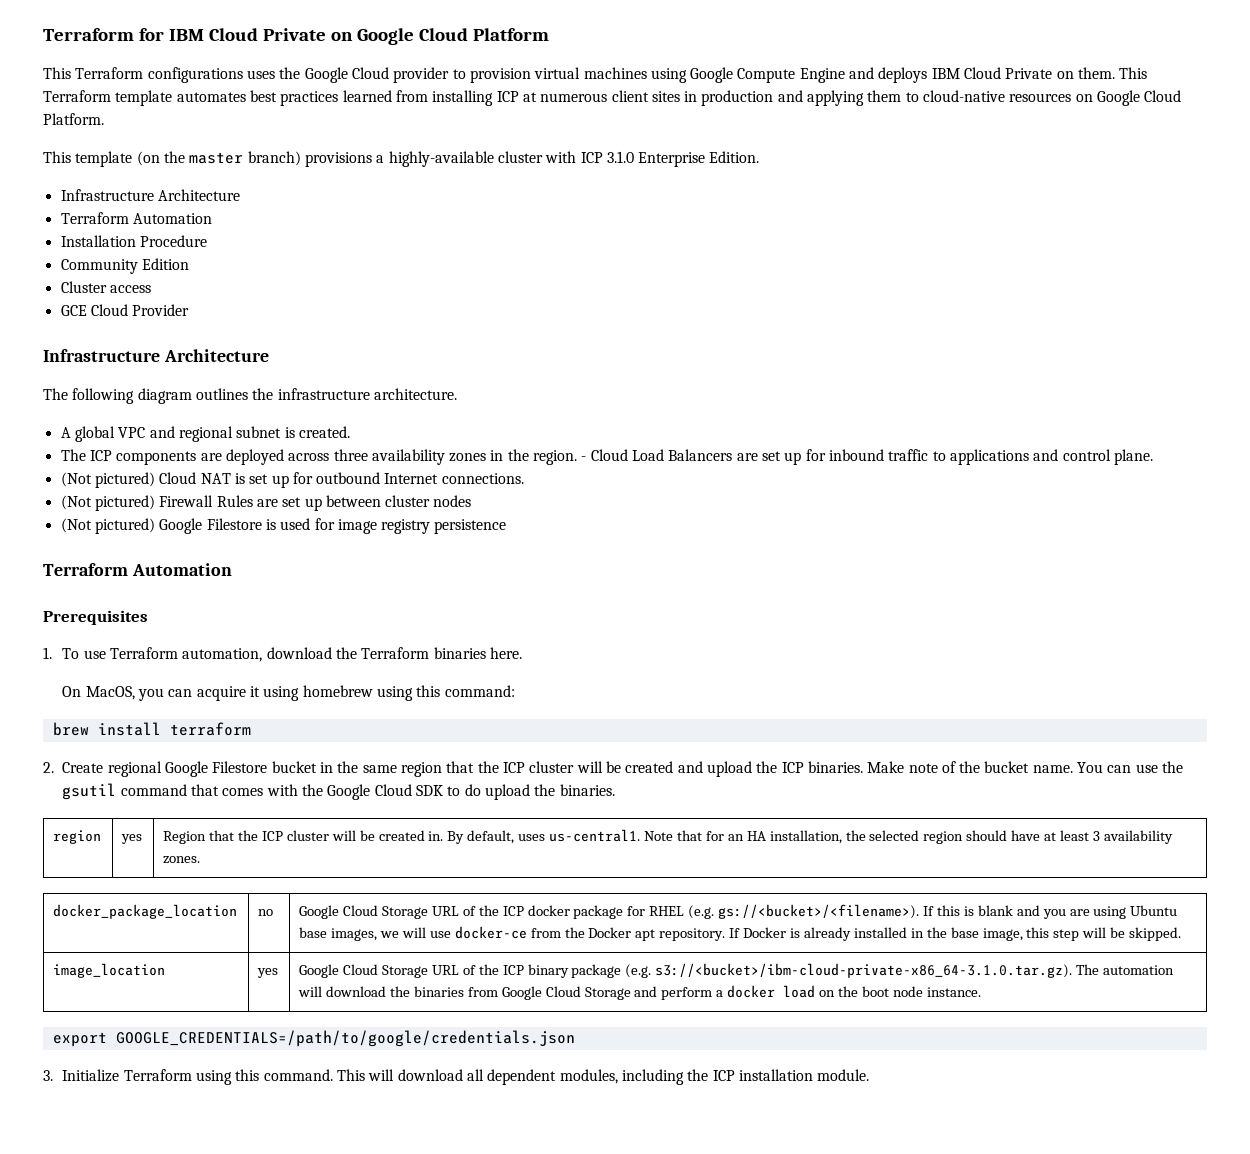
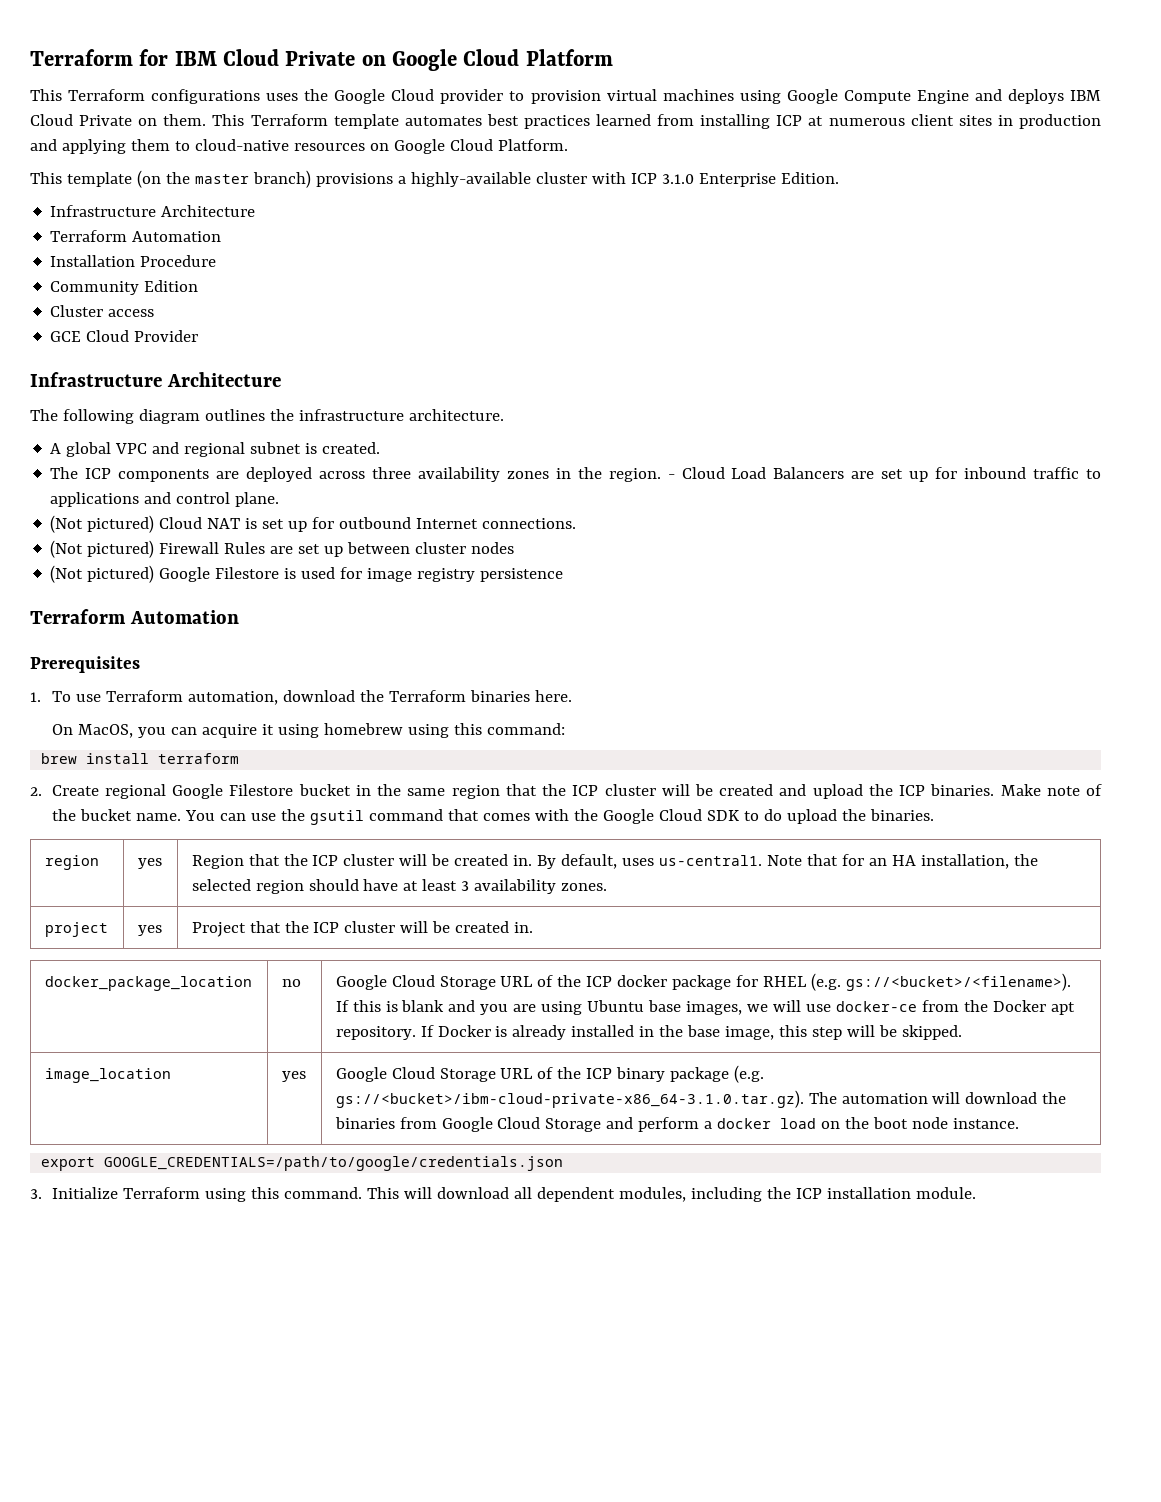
+ project | yes | Project that the ICP cluster will be created in.
- image_location | yes | Google Cloud Storage URL of the ICP binary package (e.g. s3://<bucket>/ibm-cloud-private-x86_64-3.1.0.tar.gz). The automation will download the binaries from Google Cloud Storage and perform a docker load on the boot node instance.
+ image_location | yes | Google Cloud Storage URL of the ICP binary package (e.g. gs://<bucket>/ibm-cloud-private-x86_64-3.1.0.tar.gz). The automation will download the binaries from Google Cloud Storage and perform a docker load on the boot node instance.

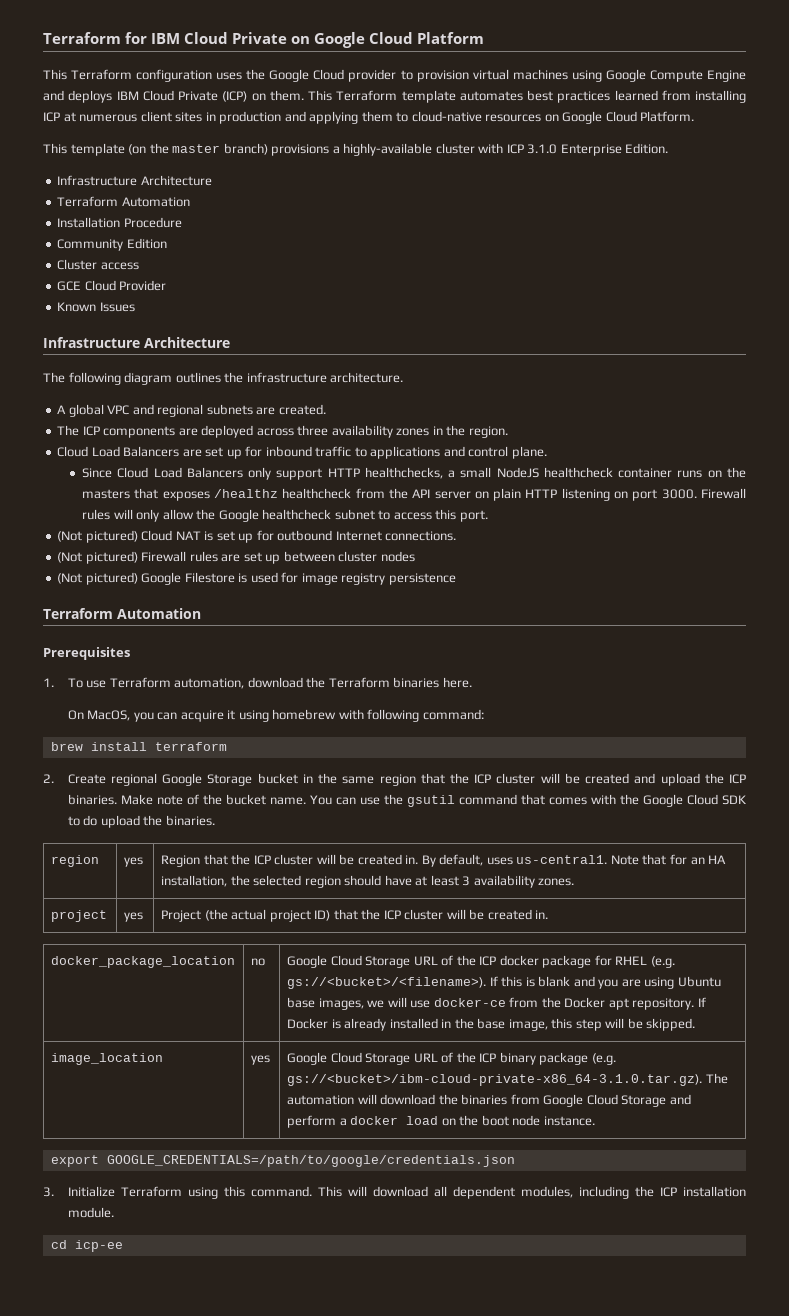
- This Terraform configurations uses the Google Cloud provider to provision virtual machines using Google Compute Engine and deploys IBM Cloud Private on them.
+ This Terraform configuration uses the Google Cloud provider to provision virtual machines using Google Compute Engine and deploys IBM Cloud Private (ICP) on them.
+ Known Issues
- A global VPC and regional subnet is created.
+ A global VPC and regional subnets are created.
- The ICP components are deployed across three availability zones in the region. - Cloud Load Balancers are set up for inbound traffic to applications and control plane.
+ The ICP components are deployed across three availability zones in the region.
+ Cloud Load Balancers are set up for inbound traffic to applications and control plane.
+ Since Cloud Load Balancers only support HTTP healthchecks, a small NodeJS healthcheck container runs on the masters that exposes /healthz healthcheck from the API server on plain HTTP listening on port 3000. Firewall rules will only allow the Google healthcheck subnet to access this port.
- (Not pictured) Firewall Rules are set up between cluster nodes
+ (Not pictured) Firewall rules are set up between cluster nodes
- On MacOS, you can acquire it using homebrew using this command:
+ On MacOS, you can acquire it using homebrew with following command:
- 2. Create regional Google Filestore bucket in the same region that the ICP cluster will be created and upload the ICP binaries.
+ 2. Create regional Google Storage bucket in the same region that the ICP cluster will be created and upload the ICP binaries.
- project | yes | Project that the ICP cluster will be created in.
+ project | yes | Project (the actual project ID) that the ICP cluster will be created in.
+ cd icp-ee

